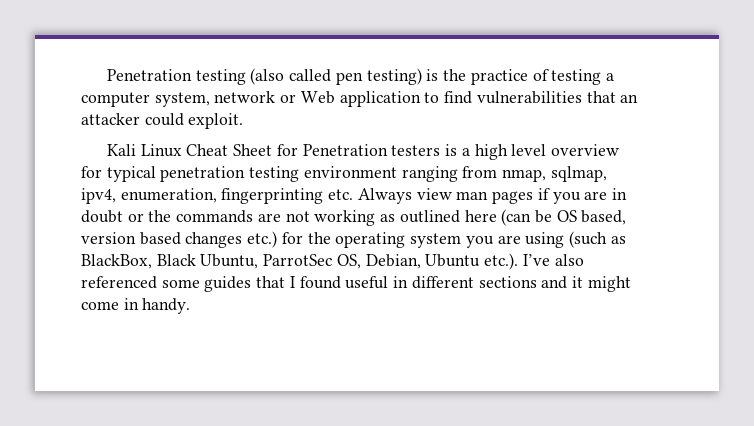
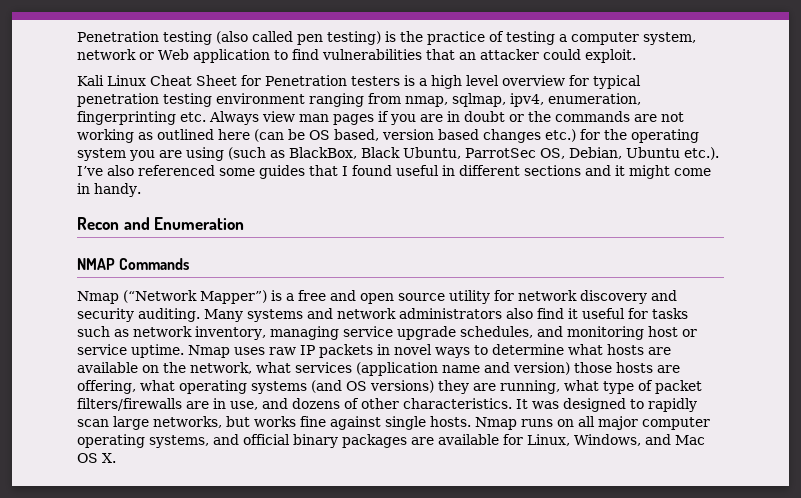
+ Recon and Enumeration
+ NMAP Commands
+ Nmap (“Network Mapper”) is a free and open source utility for network discovery and security auditing. Many systems and network administrators also find it useful for tasks such as network inventory, managing service upgrade schedules, and monitoring host or service uptime. Nmap uses raw IP packets in novel ways to determine what hosts are available on the network, what services (application name and version) those hosts are offering, what operating systems (and OS versions) they are running, what type of packet filters/firewalls are in use, and dozens of other characteristics. It was designed to rapidly scan large networks, but works fine against single hosts. Nmap runs on all major computer operating systems, and official binary packages are available for Linux, Windows, and Mac OS X.

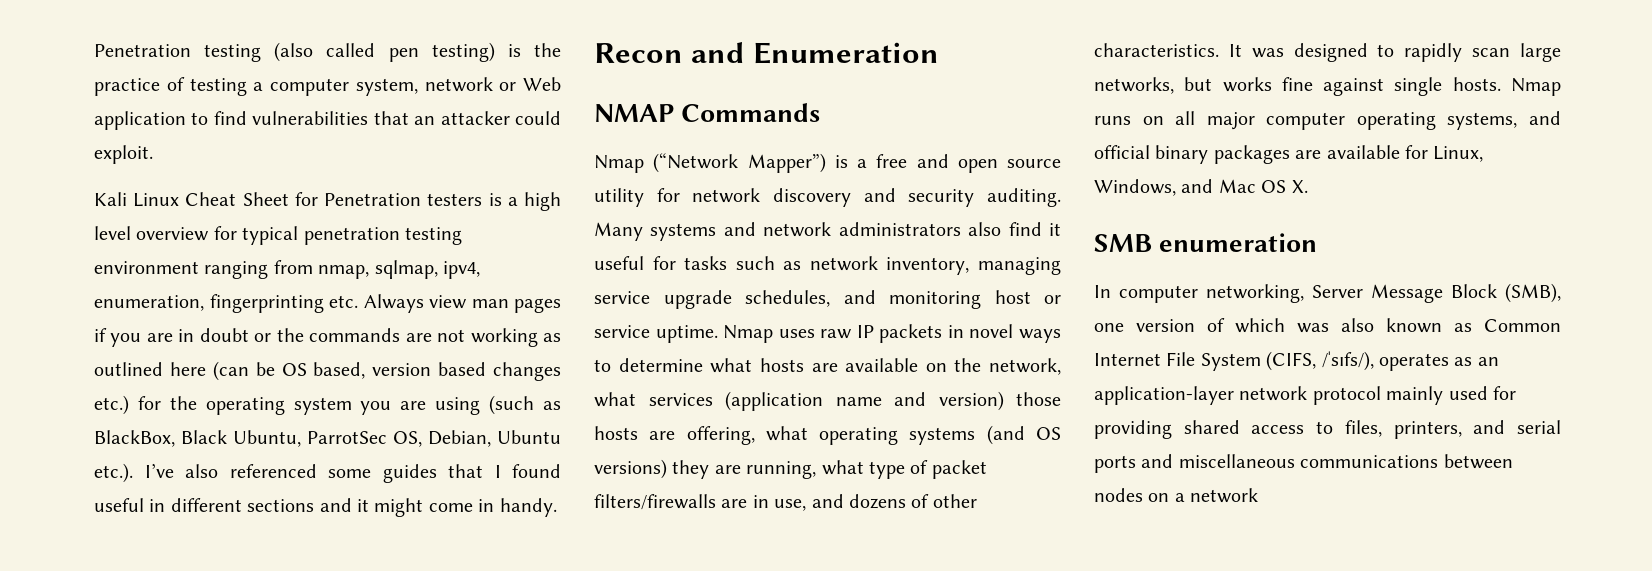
+ SMB enumeration
+ In computer networking, Server Message Block (SMB), one version of which was also known as Common Internet File System (CIFS, /ˈsɪfs/), operates as an application-layer network protocol mainly used for providing shared access to files, printers, and serial ports and miscellaneous communications between nodes on a network

